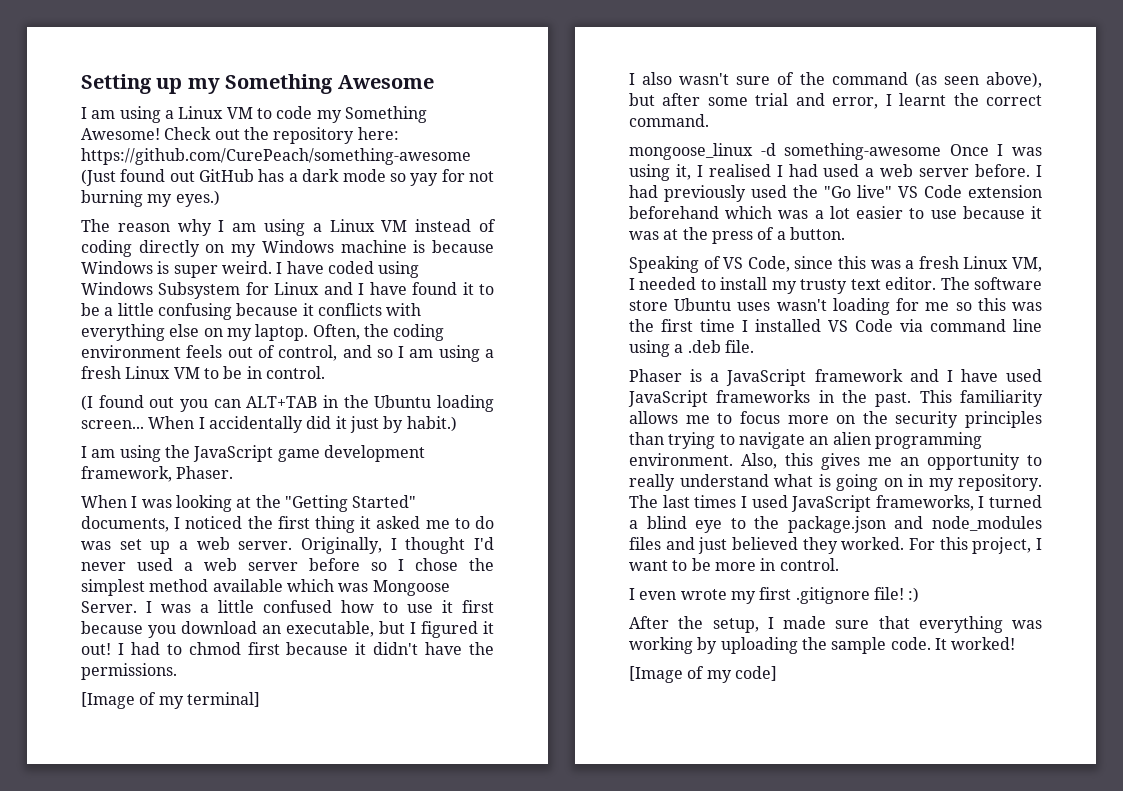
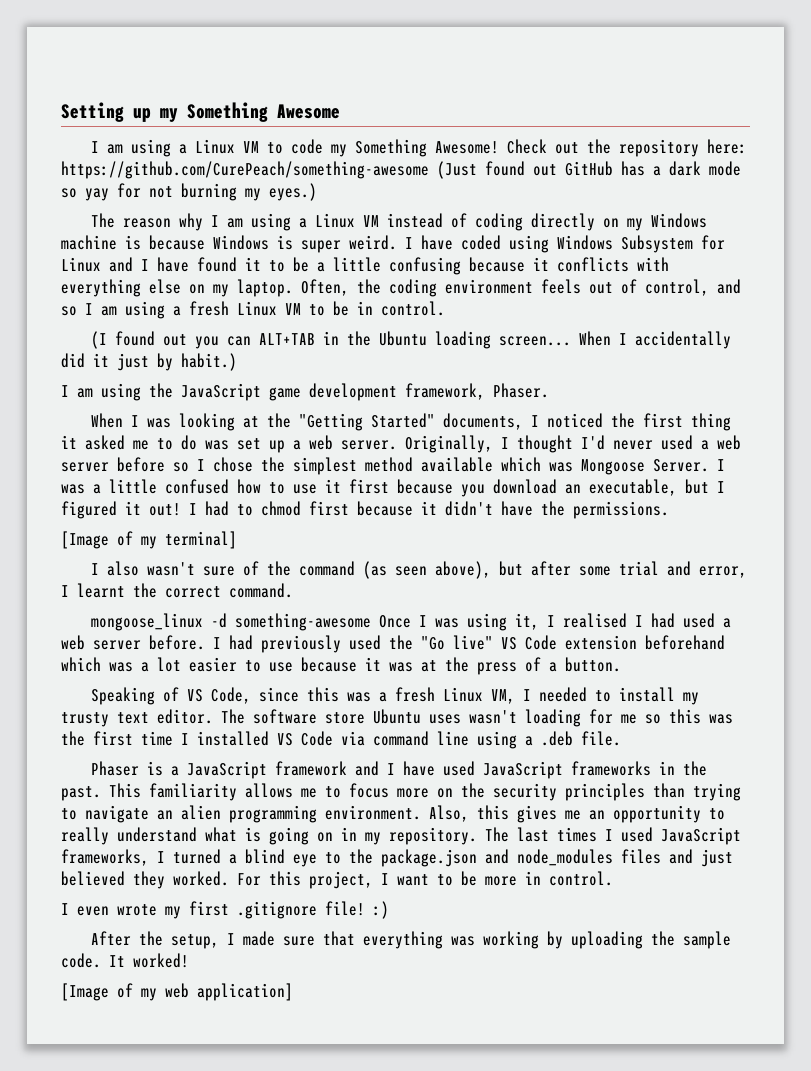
- [Image of my code]
+ [Image of my web application]

